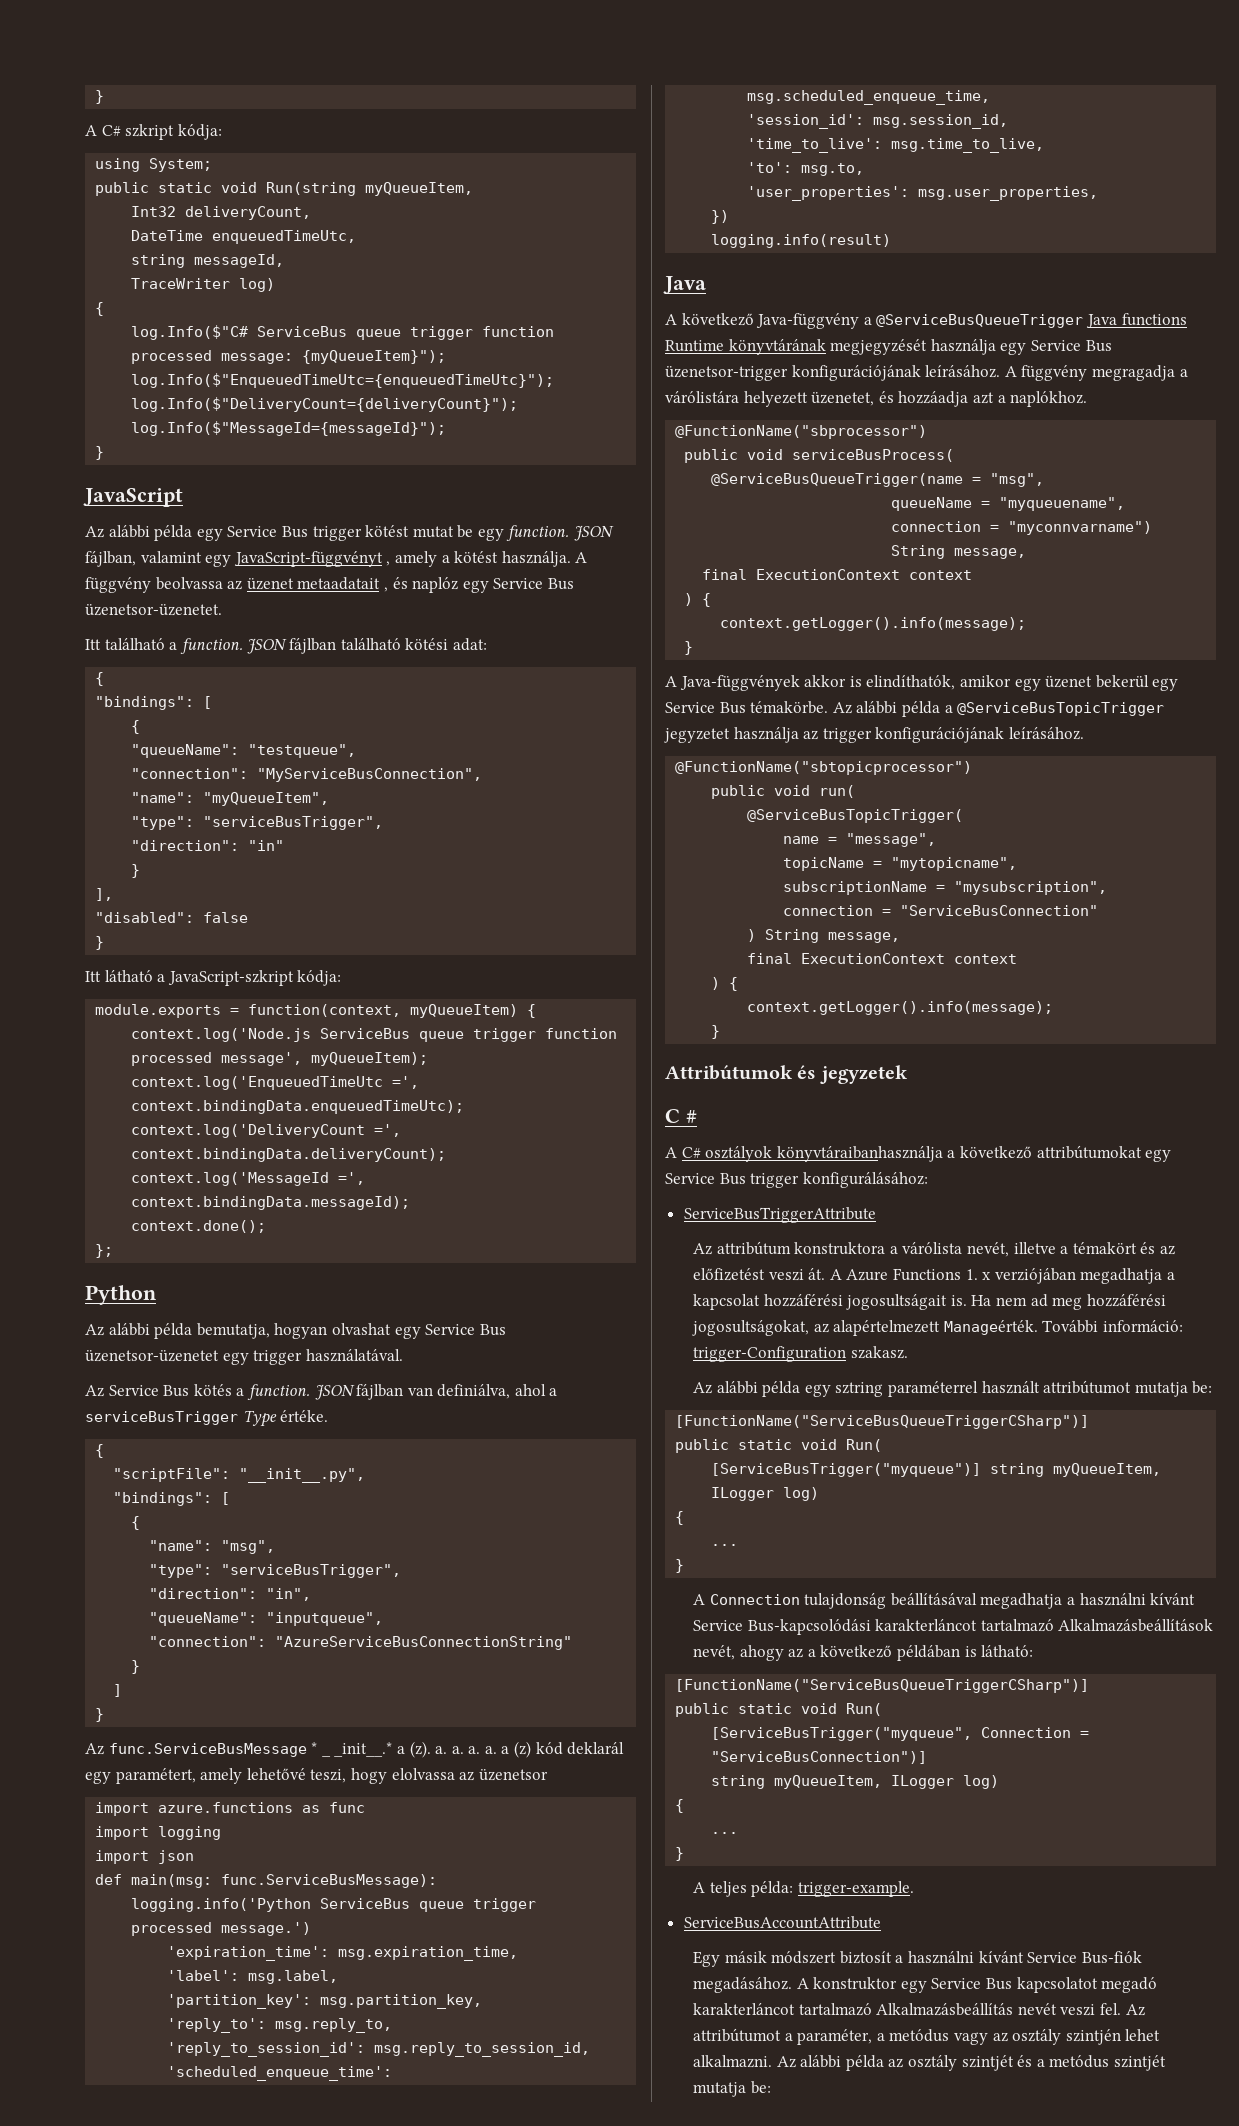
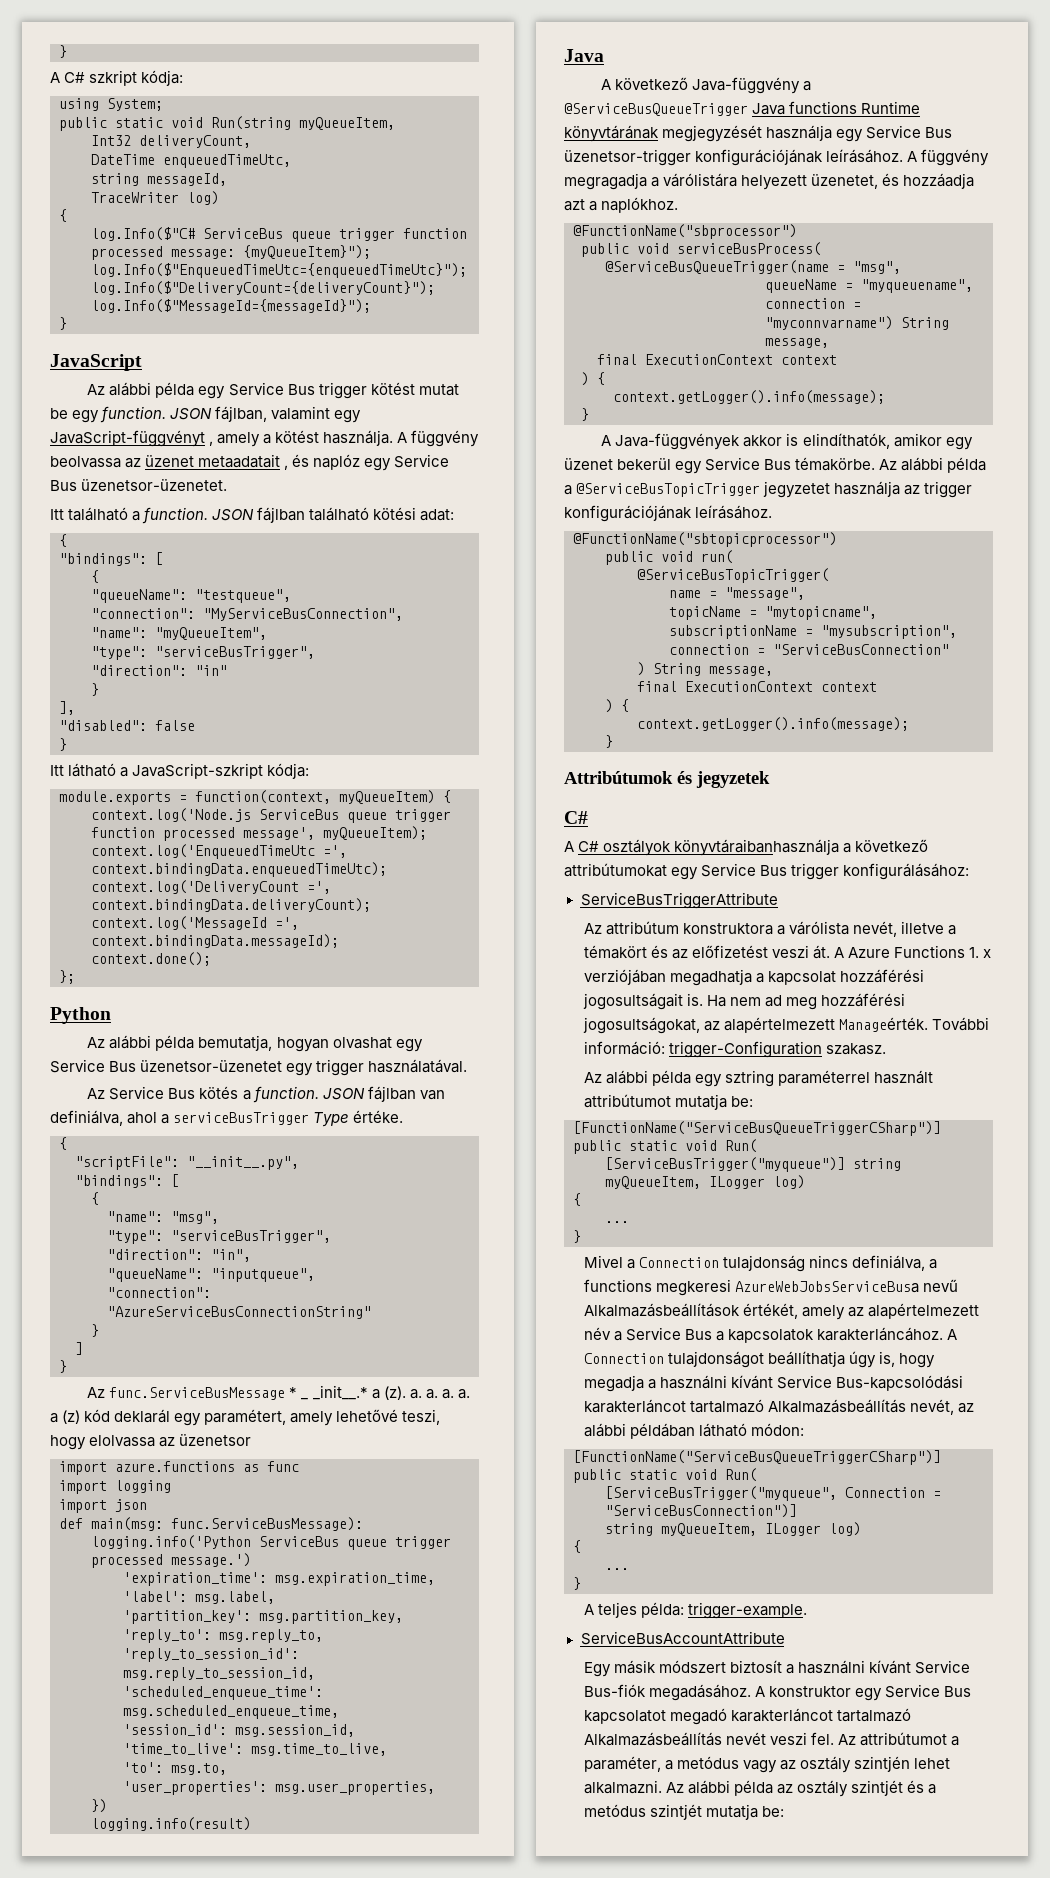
  Attribútumok és jegyzetek
- C #
+ C#
- A Connection tulajdonság beállításával megadhatja a használni kívánt Service Bus-kapcsolódási karakterláncot tartalmazó Alkalmazásbeállítások nevét, ahogy az a következő példában is látható:
+ Mivel a Connection tulajdonság nincs definiálva, a functions megkeresi AzureWebJobsServiceBusa nevű Alkalmazásbeállítások értékét, amely az alapértelmezett név a Service Bus a kapcsolatok karakterláncához. A Connection tulajdonságot beállíthatja úgy is, hogy megadja a használni kívánt Service Bus-kapcsolódási karakterláncot tartalmazó Alkalmazásbeállítás nevét, az alábbi példában látható módon:

